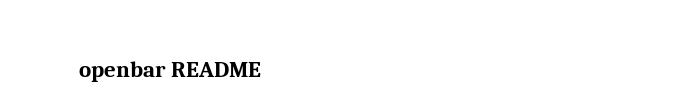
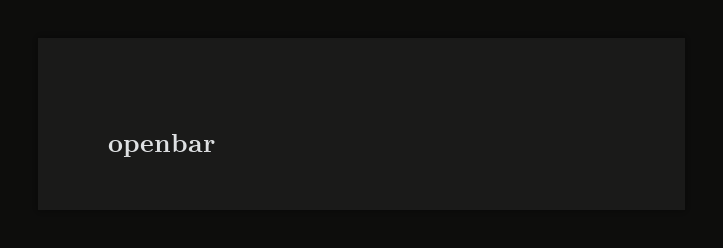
- openbar README
+ openbar

